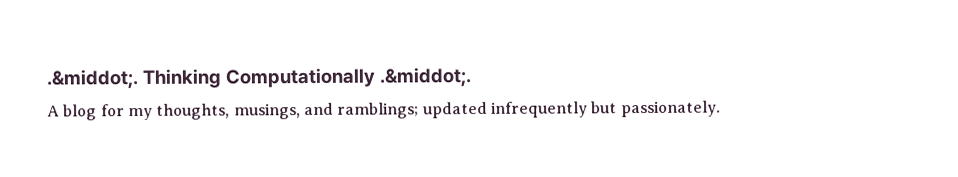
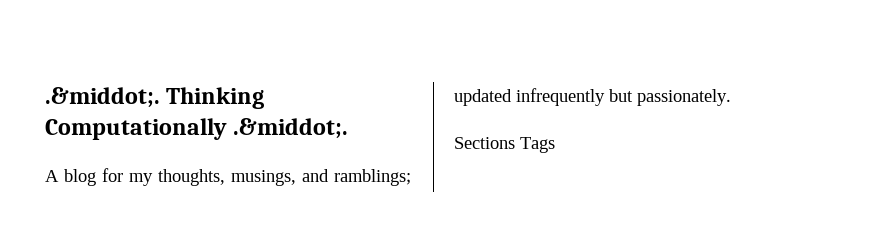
+ Sections Tags

